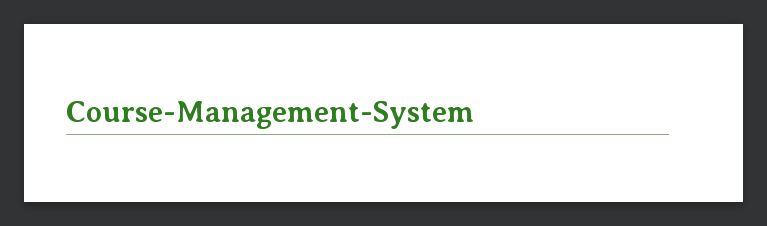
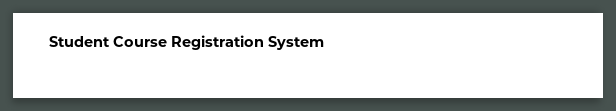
- Course-Management-System
+ Student Course Registration System

